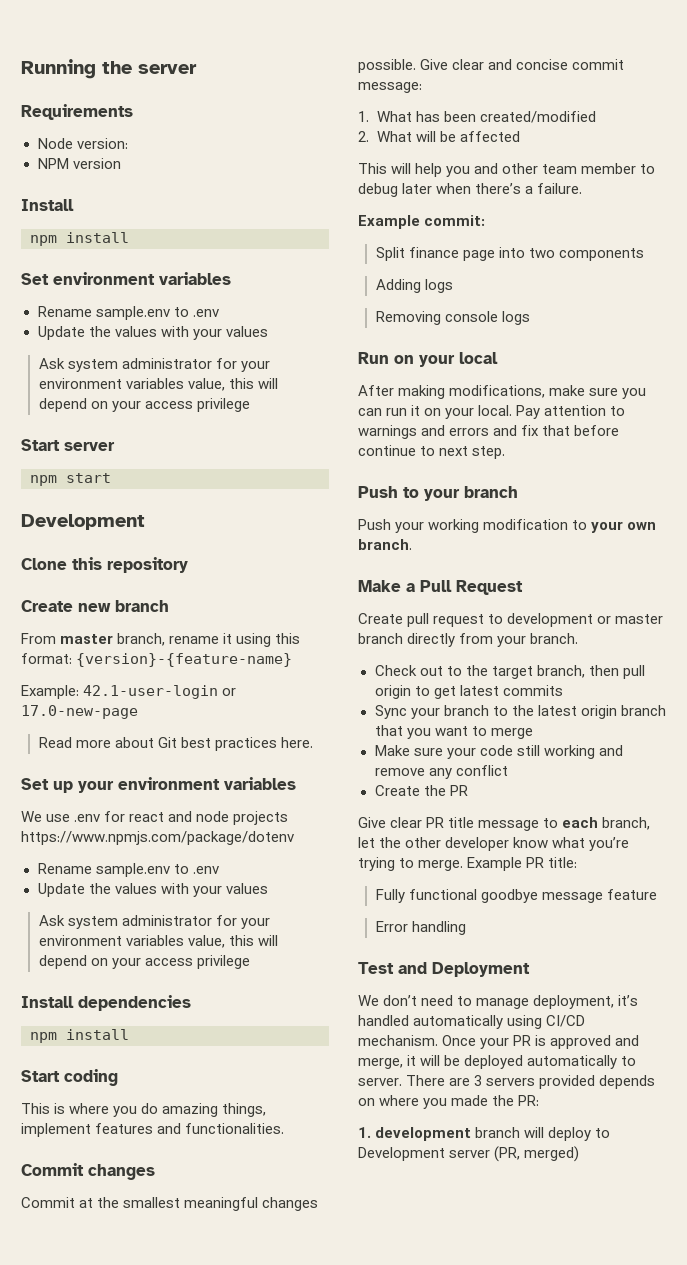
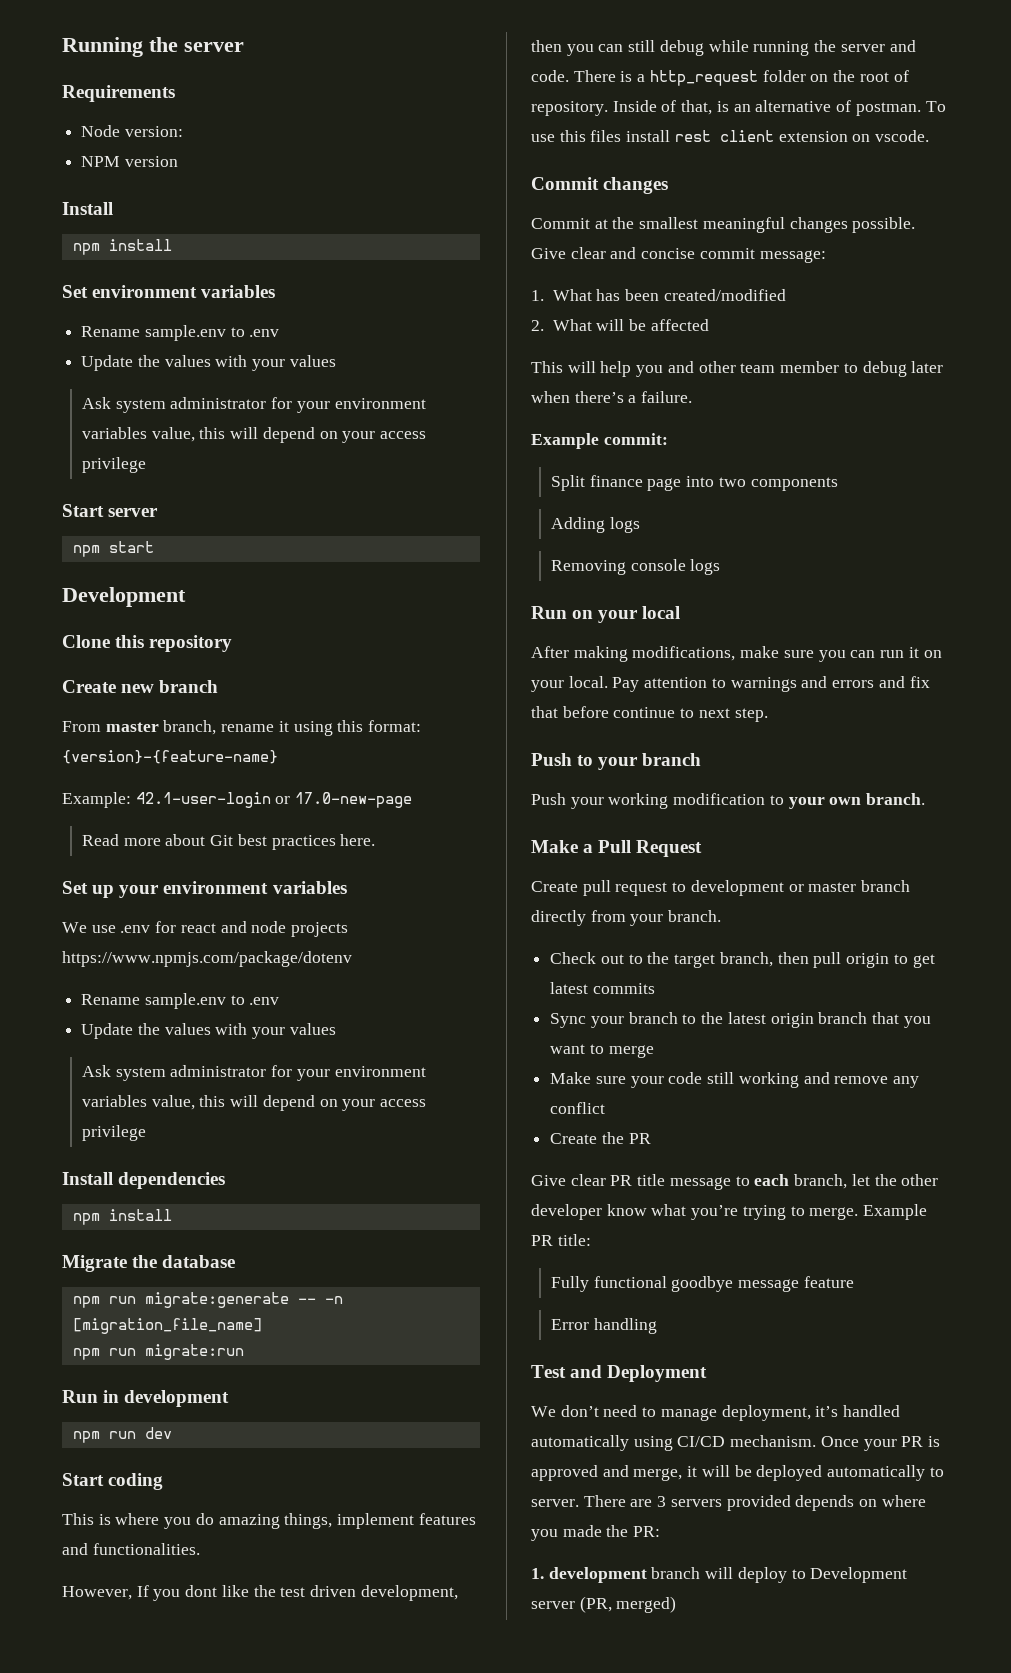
+ Migrate the database
+ npm run migrate:generate -- -n [migration_file_name]
+ npm run migrate:run
+ Run in development
+ npm run dev
+ However, If you dont like the test driven development, then you can still debug while running the server and code. There is a http_request folder on the root of repository. Inside of that, is an alternative of postman. To use this files install rest client extension on vscode.

